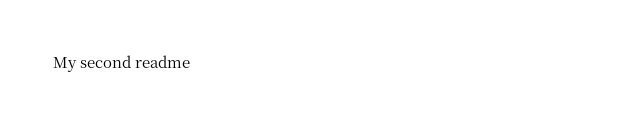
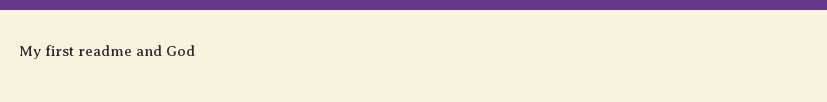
- My second readme
+ My first readme and God

